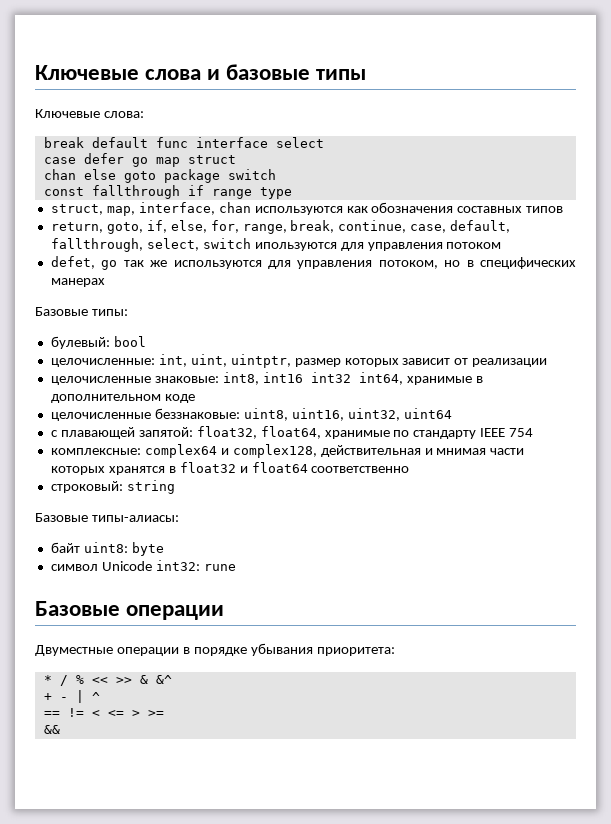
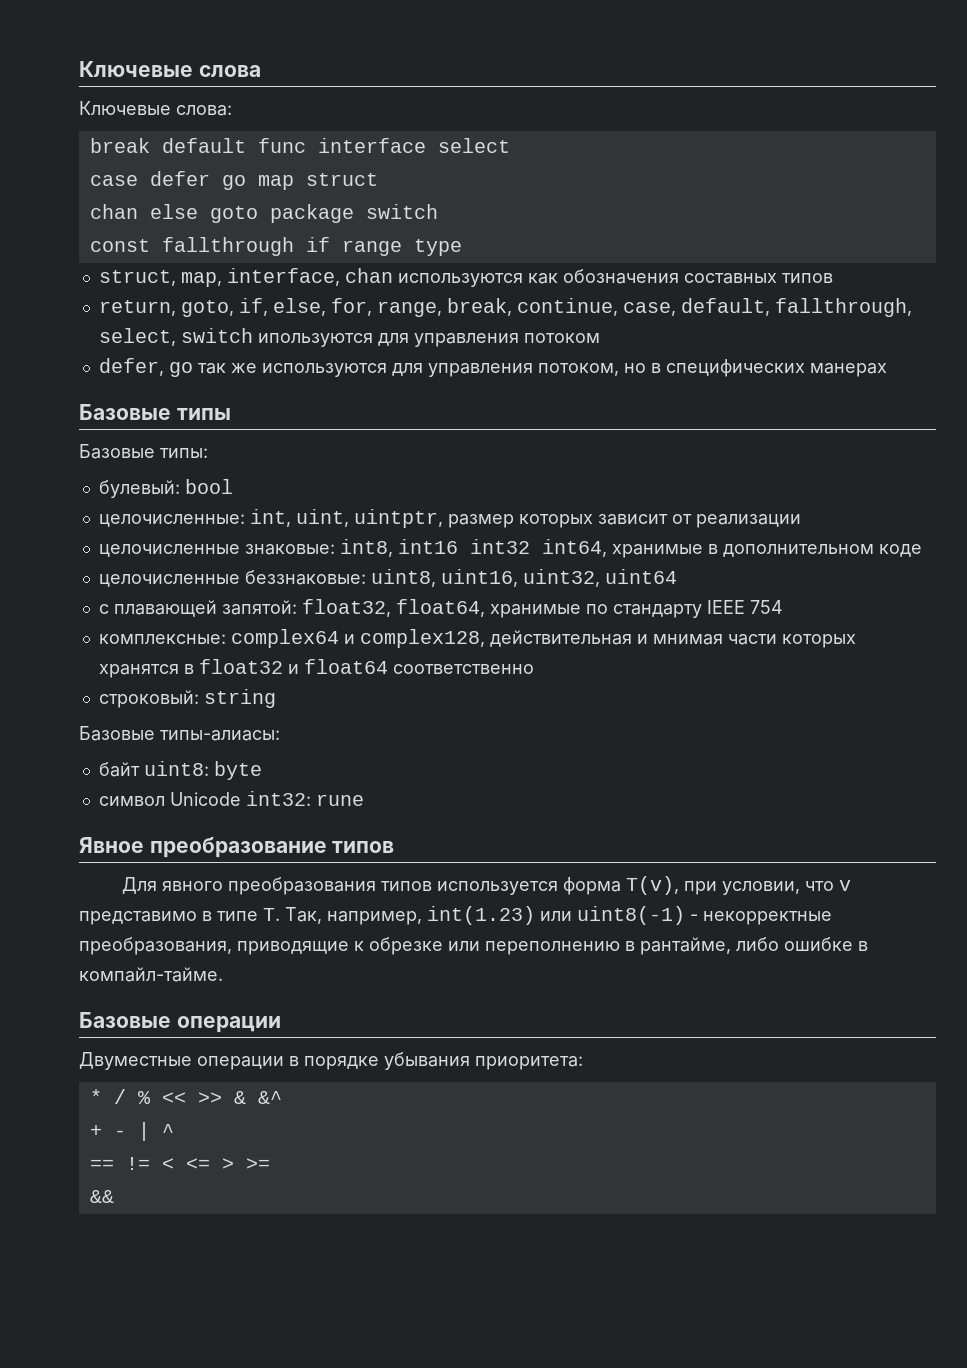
- Ключевые слова и базовые типы
+ Ключевые слова
- defet, go так же используются для управления потоком, но в специфических манерах
+ defer, go так же используются для управления потоком, но в специфических манерах
+ Базовые типы
+ Явное преобразование типов
+ Для явного преобразования типов используется форма T(v), при условии, что v представимо в типе T. Так, например, int(1.23) или uint8(-1) - некорректные преобразования, приводящие к обрезке или переполнению в рантайме, либо ошибке в компайл-тайме.

